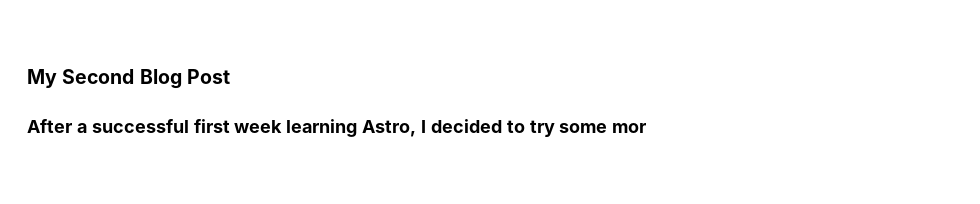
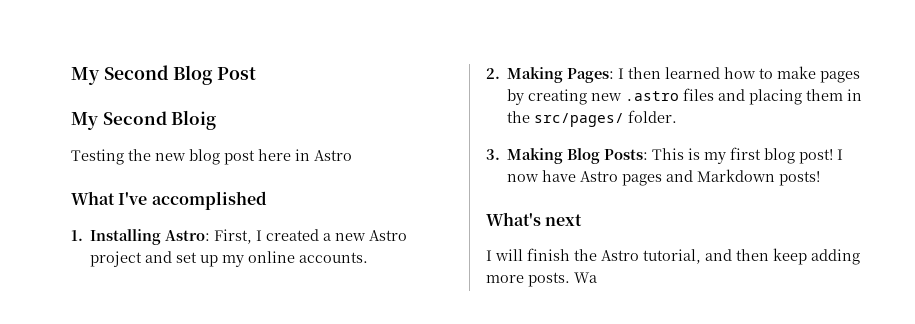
- After a successful first week learning Astro, I decided to try some mor
+ My Second Bloig
+ Testing the new blog post here in Astro
+ What I've accomplished
+ 1. Installing Astro: First, I created a new Astro project and set up my online accounts.
+ 2. Making Pages: I then learned how to make pages by creating new .astro files and placing them in the src/pages/ folder.
+ 3. Making Blog Posts: This is my first blog post! I now have Astro pages and Markdown posts!
+ What's next
+ I will finish the Astro tutorial, and then keep adding more posts. Wa

